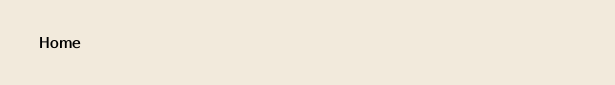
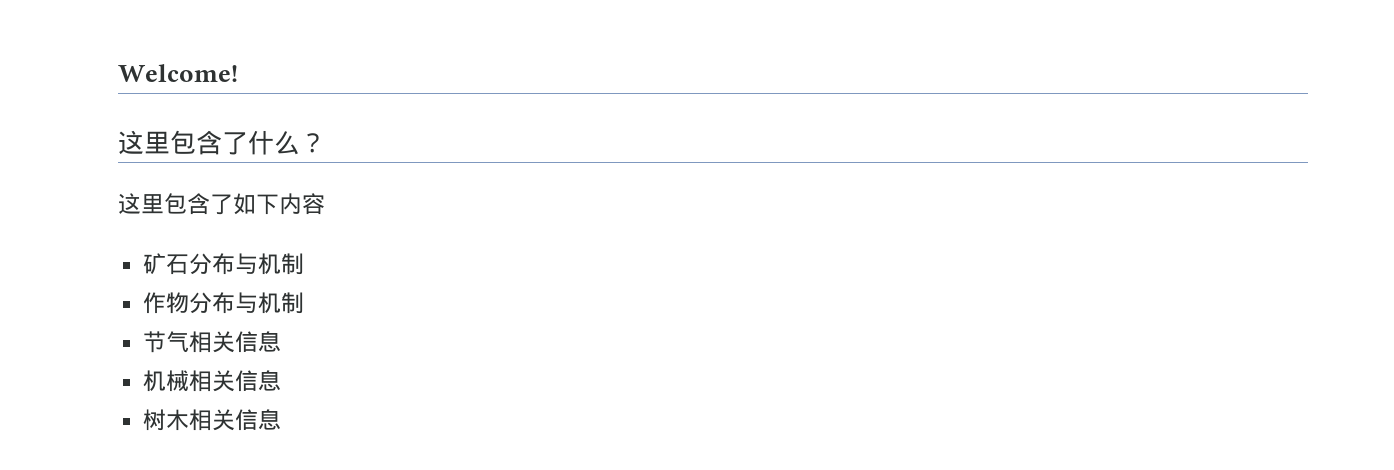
- Home
+ Welcome!
+ 这里包含了什么？
+ 这里包含了如下内容
+ 矿石分布与机制
+ 作物分布与机制
+ 节气相关信息
+ 机械相关信息
+ 树木相关信息

